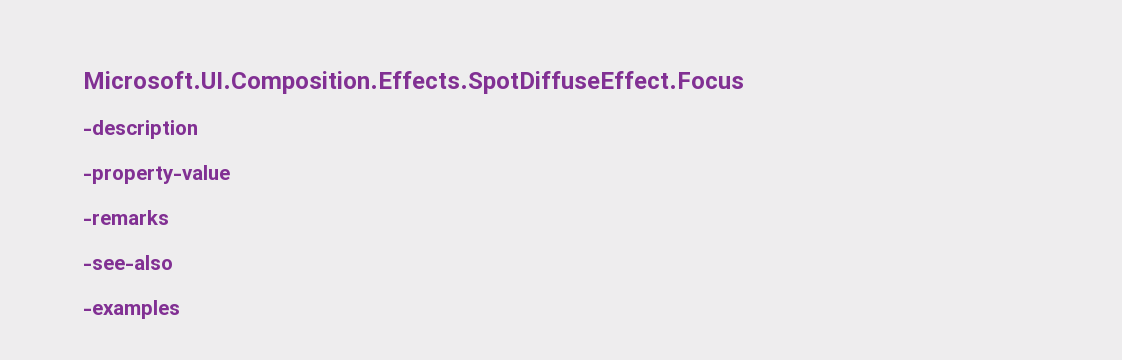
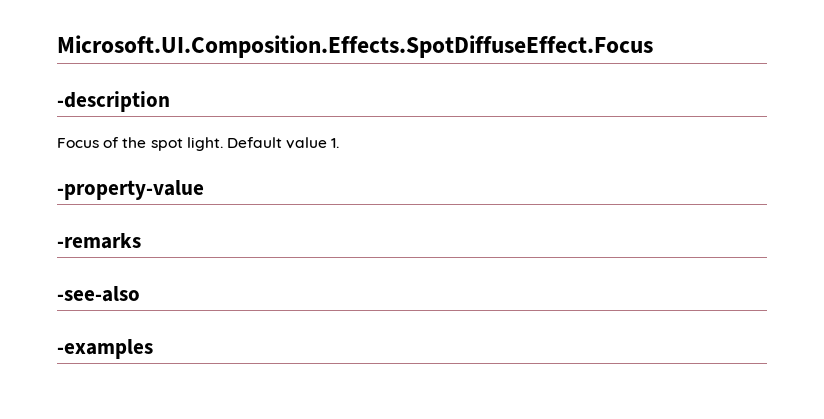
+ Focus of the spot light. Default value 1.

